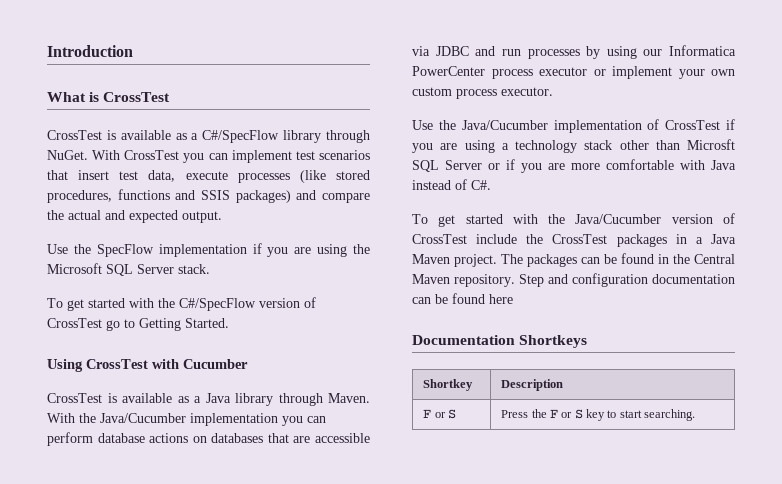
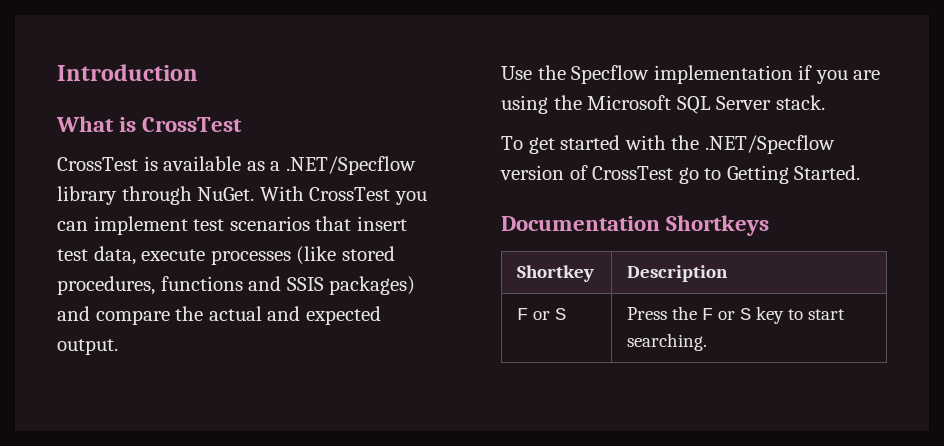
- CrossTest is available as a C#/SpecFlow library through NuGet.
+ CrossTest is available as a .NET/Specflow library through NuGet.
- Use the SpecFlow implementation if you are using the Microsoft SQL Server stack.
+ Use the Specflow implementation if you are using the Microsoft SQL Server stack.
- To get started with the C#/SpecFlow version of CrossTest go to Getting Started.
+ To get started with the .NET/Specflow version of CrossTest go to Getting Started.
- Using CrossTest with Cucumber
- CrossTest is available as a Java library through Maven. With the Java/Cucumber implementation you can perform database actions on databases that are accessible via JDBC and run processes by using our Informatica PowerCenter process executor or implement your own custom process executor.
- Use the Java/Cucumber implementation of CrossTest if you are using a technology stack other than Microsft SQL Server or if you are more comfortable with Java instead of C#.
- To get started with the Java/Cucumber version of CrossTest include the CrossTest packages in a Java Maven project. The packages can be found in the Central Maven repository. Step and configuration documentation can be found here

